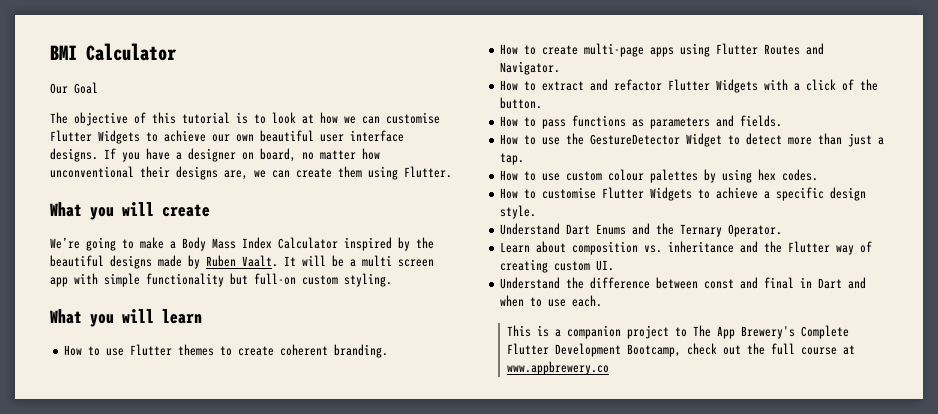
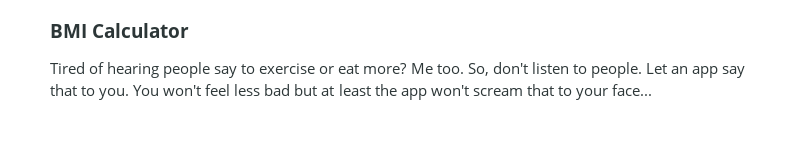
- Our Goal
- The objective of this tutorial is to look at how we can customise Flutter Widgets to achieve our own beautiful user interface designs. If you have a designer on board, no matter how unconventional their designs are, we can create them using Flutter.
- What you will create
- We’re going to make a Body Mass Index Calculator inspired by the beautiful designs made by Ruben Vaalt. It will be a multi screen app with simple functionality but full-on custom styling.
- What you will learn
- How to use Flutter themes to create coherent branding.
- How to create multi-page apps using Flutter Routes and Navigator.
- How to extract and refactor Flutter Widgets with a click of the button.
- How to pass functions as parameters and fields.
- How to use the GestureDetector Widget to detect more than just a tap.
- How to use custom colour palettes by using hex codes.
- How to customise Flutter Widgets to achieve a specific design style.
- Understand Dart Enums and the Ternary Operator.
- Learn about composition vs. inheritance and the Flutter way of creating custom UI.
- Understand the difference between const and final in Dart and when to use each.
- This is a companion project to The App Brewery's Complete Flutter Development Bootcamp, check out the full course at www.appbrewery.co
+ Tired of hearing people say to exercise or eat more? Me too. So, don't listen to people. Let an app say that to you. You won't feel less bad but at least the app won't scream that to your face...

